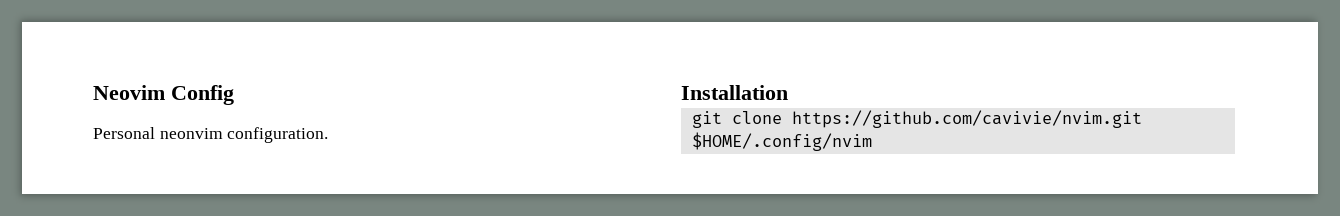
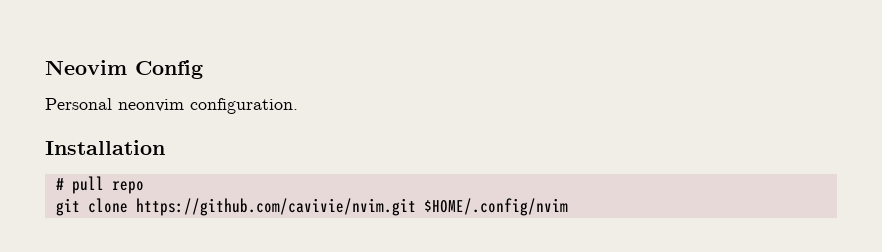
+ # pull repo

